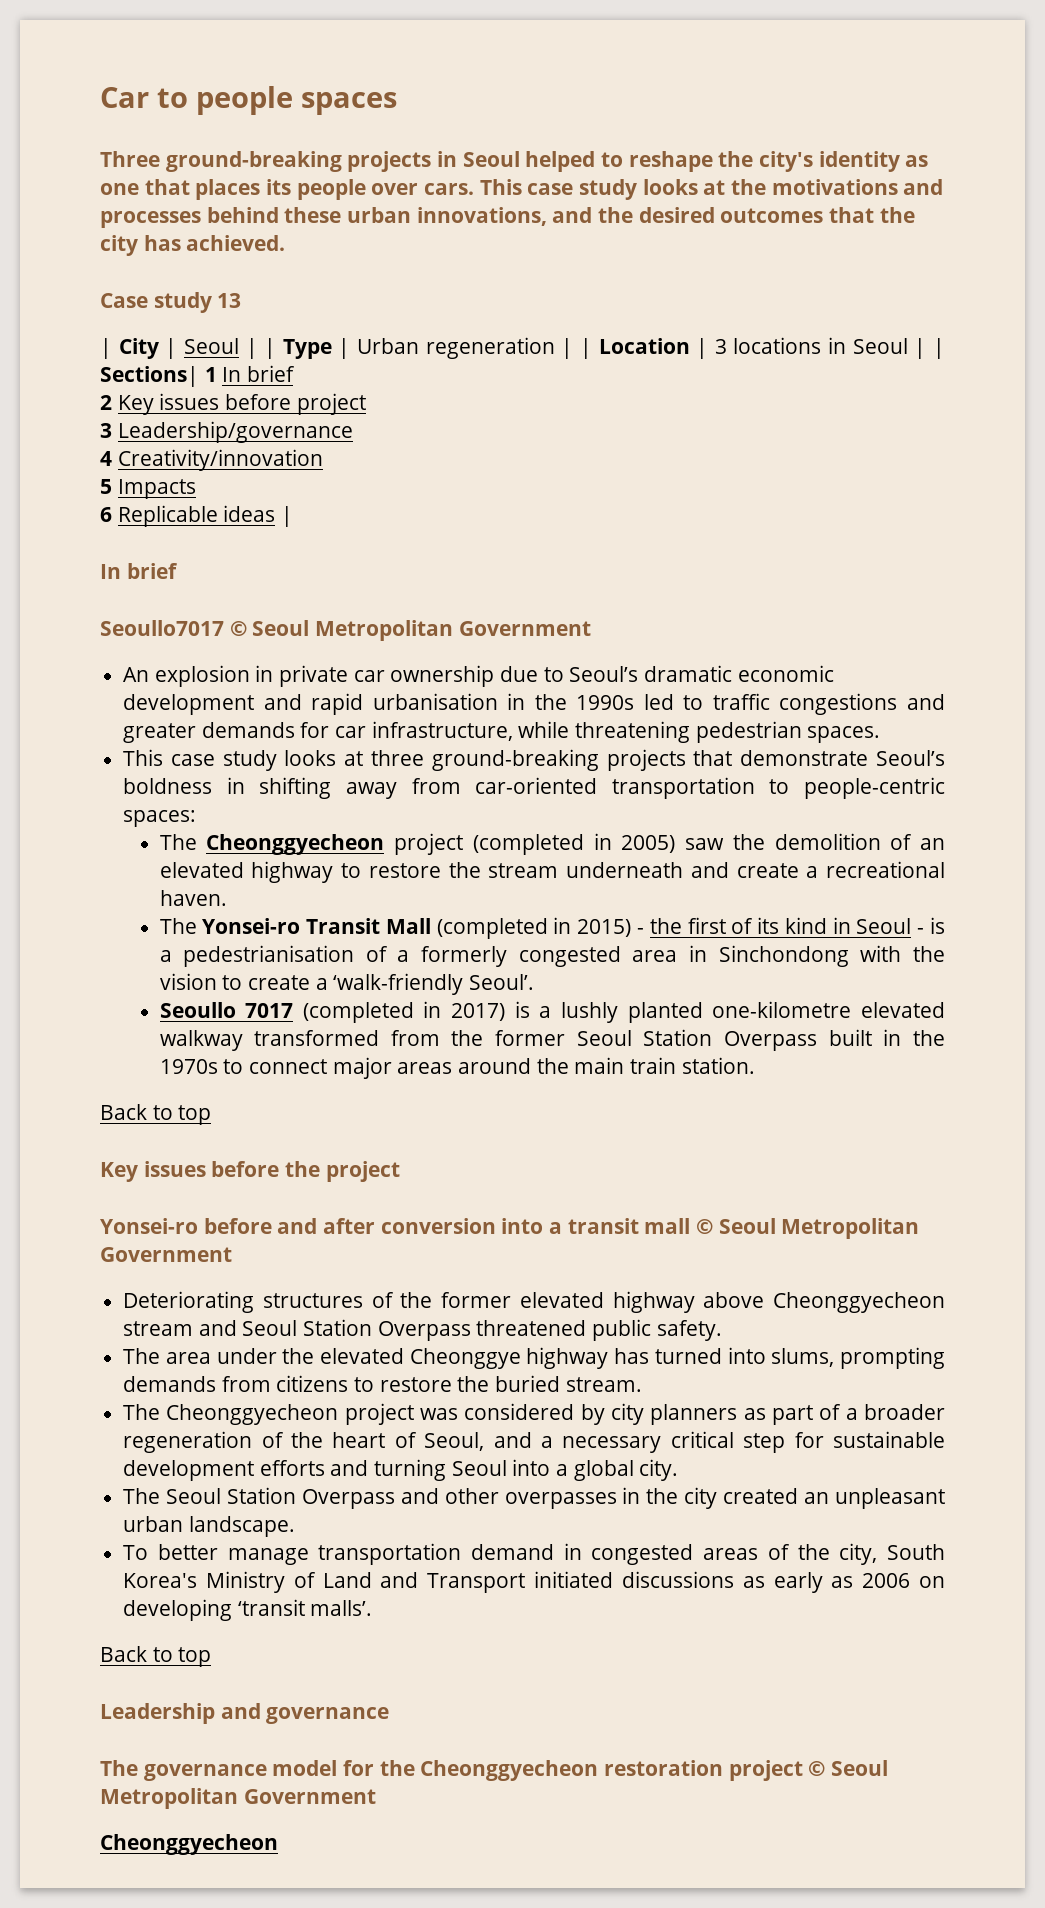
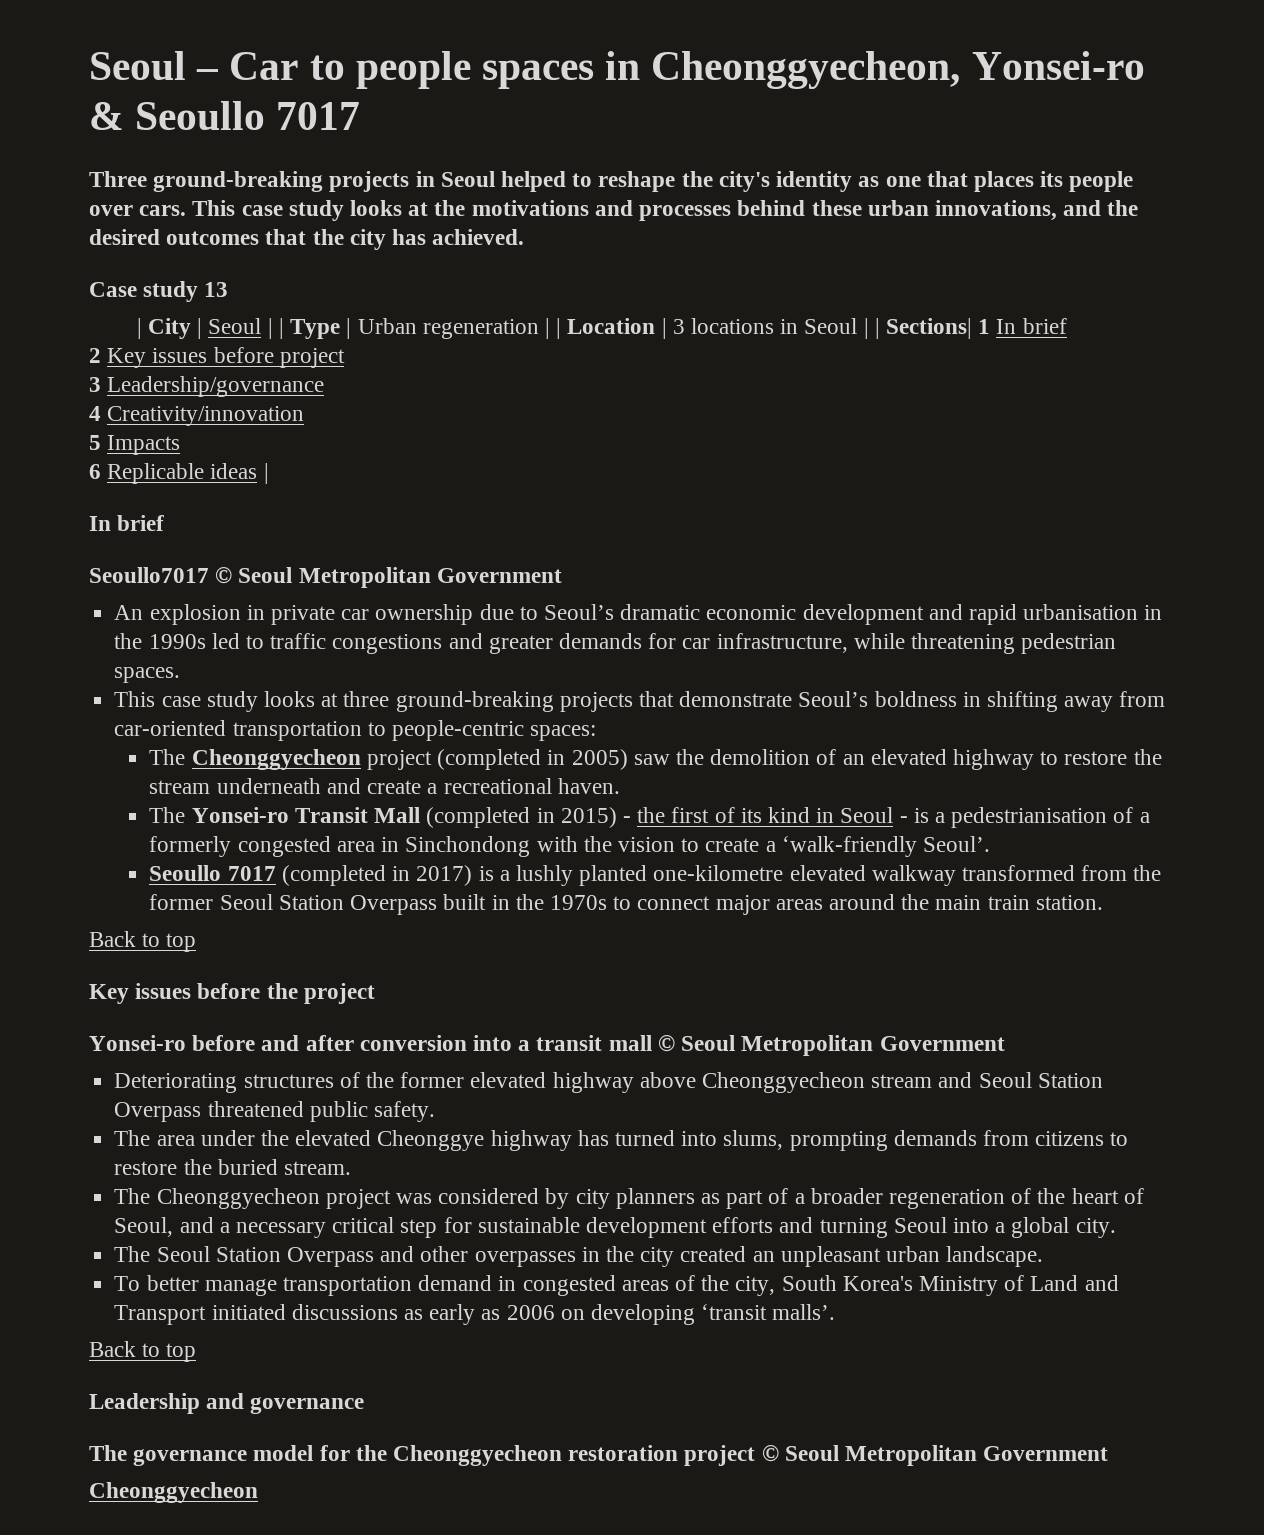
- Car to people spaces
+ Seoul – Car to people spaces in Cheonggyecheon, Yonsei-ro & Seoullo 7017

